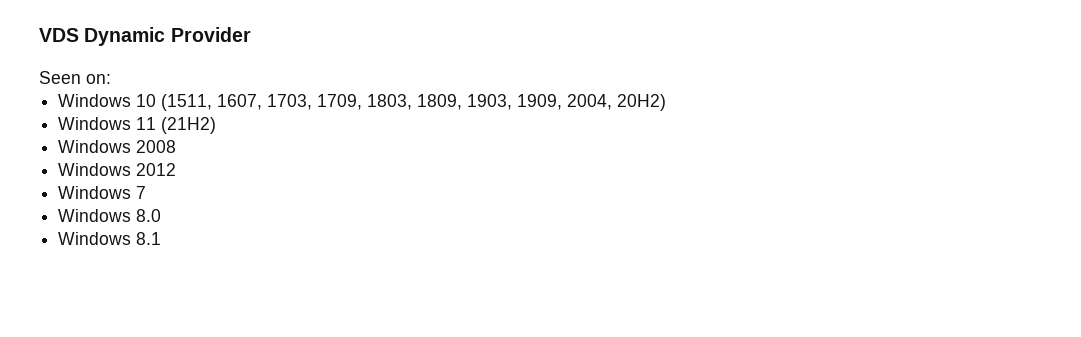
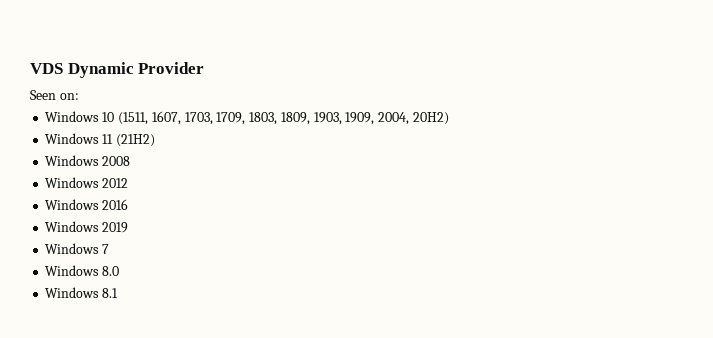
+ Windows 2016
+ Windows 2019

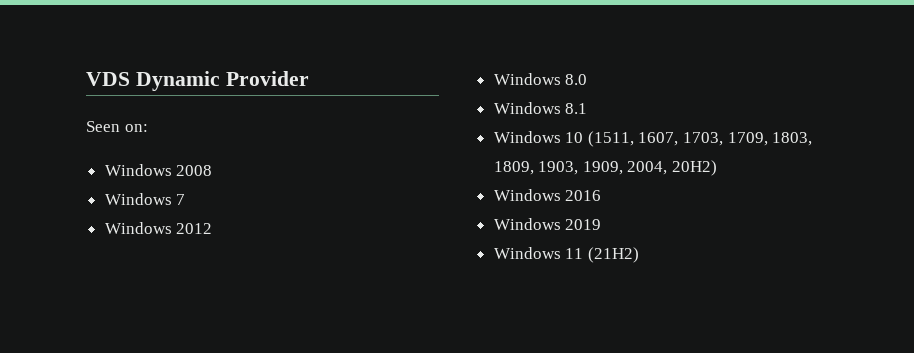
+ Windows 2008
+ Windows 7
+ Windows 2012
+ Windows 8.0
+ Windows 8.1
- Windows 11 (21H2)
- Windows 2008
- Windows 2012
- Windows 7
- Windows 8.0
- Windows 8.1
+ Windows 11 (21H2)

